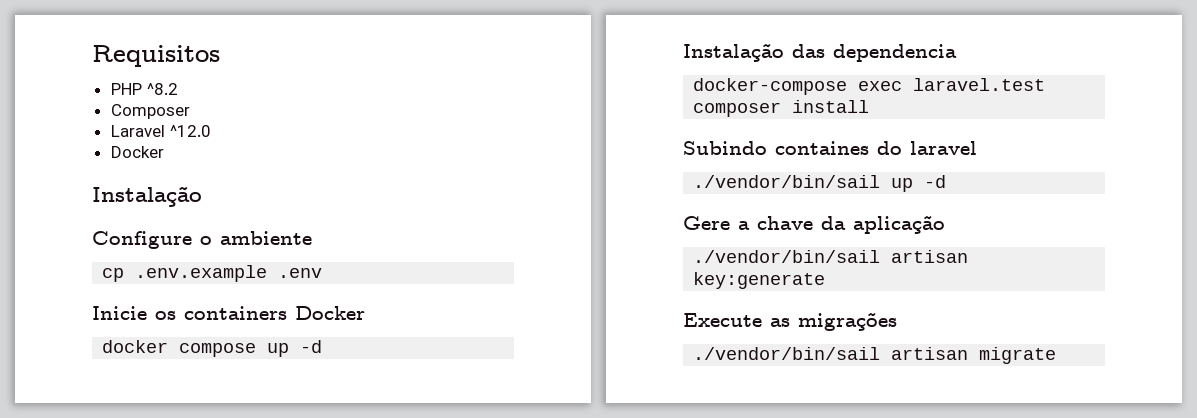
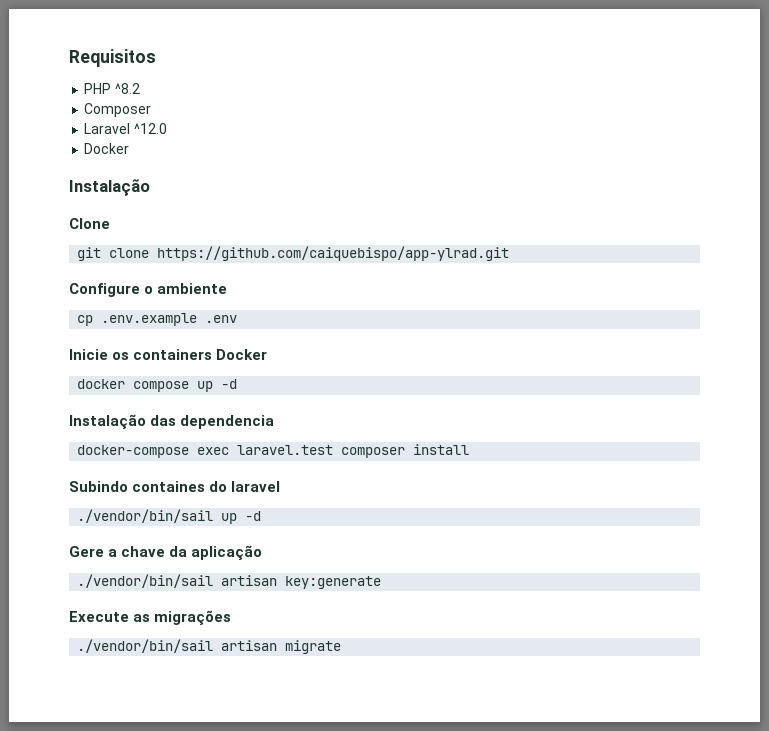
+ Clone
+ git clone https://github.com/caiquebispo/app-ylrad.git

